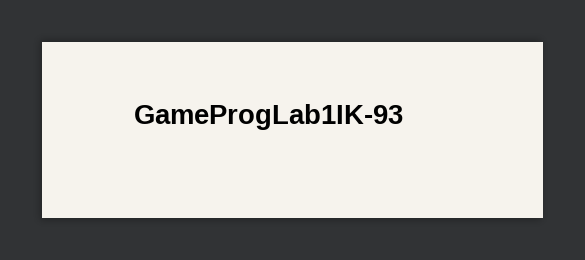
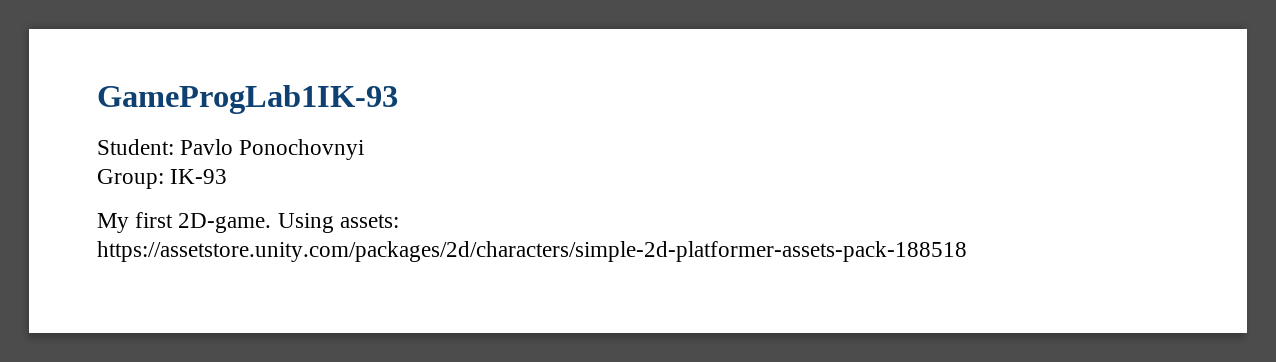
+ Student: Pavlo Ponochovnyi
+ Group: IK-93
+ My first 2D-game. Using assets: https://assetstore.unity.com/packages/2d/characters/simple-2d-platformer-assets-pack-188518

